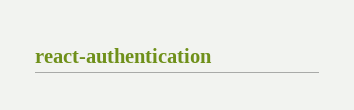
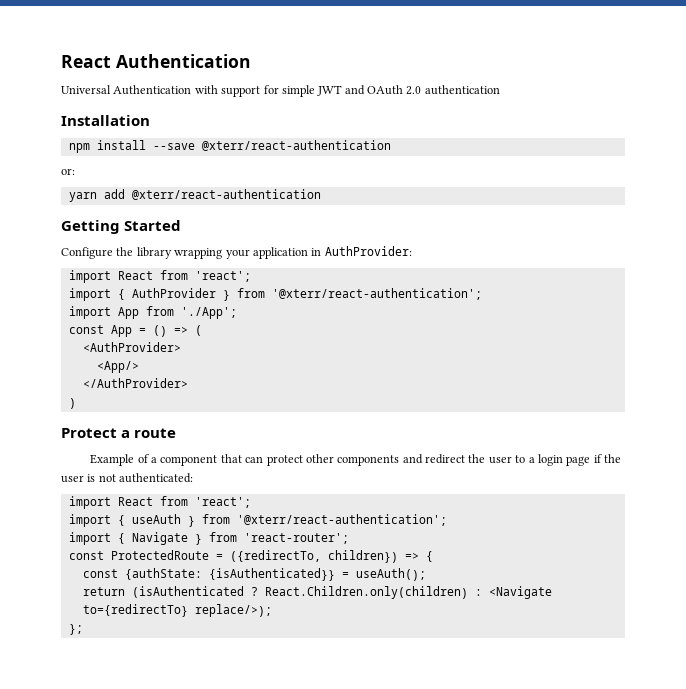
- react-authentication
+ React Authentication
+ Universal Authentication with support for simple JWT and OAuth 2.0 authentication
+ Installation
+ npm install --save @xterr/react-authentication
+ or:
+ yarn add @xterr/react-authentication
+ Getting Started
+ Configure the library wrapping your application in AuthProvider:
+ import React from 'react';
+ import { AuthProvider } from '@xterr/react-authentication';
+ import App from './App';
+ const App = () => (
+ <AuthProvider>
+ <App/>
+ </AuthProvider>
+ )
+ Protect a route
+ Example of a component that can protect other components and redirect the user to a login page if the user is not authenticated:
+ import React from 'react';
+ import { useAuth } from '@xterr/react-authentication';
+ import { Navigate } from 'react-router';
+ const ProtectedRoute = ({redirectTo, children}) => {
+ const {authState: {isAuthenticated}} = useAuth();
+ return (isAuthenticated ? React.Children.only(children) : <Navigate to={redirectTo} replace/>);
+ };

